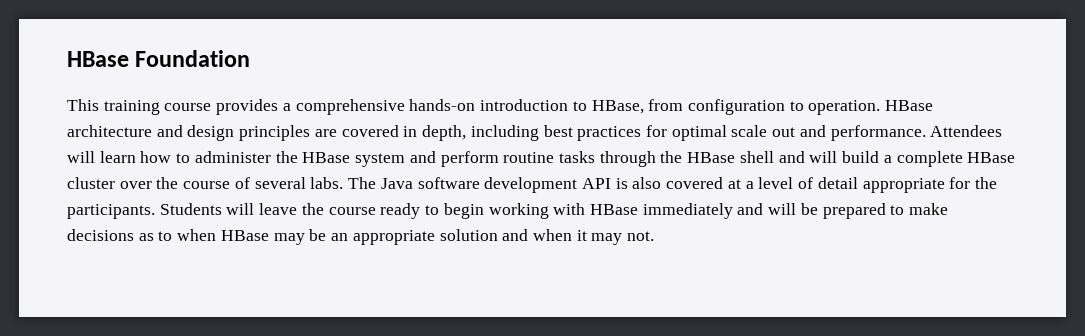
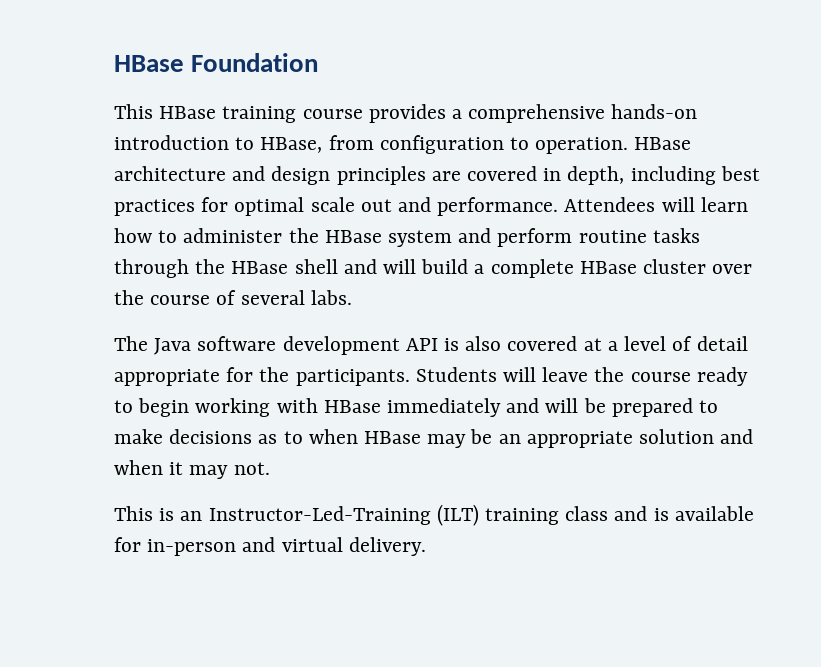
- This training course provides a comprehensive hands-on introduction to HBase, from configuration to operation.
+ This HBase training course provides a comprehensive hands-on introduction to HBase, from configuration to operation.
- Attendees will learn how to administer the HBase system and perform routine tasks through the HBase shell and will build a complete HBase cluster over the course of several labs. The Java software development API is also covered at a level of detail appropriate for the participants.
+ Attendees will learn how to administer the HBase system and perform routine tasks through the HBase shell and will build a complete HBase cluster over the course of several labs.
+ The Java software development API is also covered at a level of detail appropriate for the participants.
+ This is an Instructor-Led-Training (ILT) training class and is available for in-person and virtual delivery.

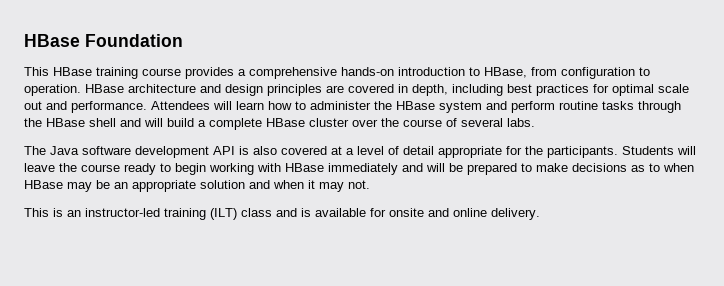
- This is an Instructor-Led-Training (ILT) training class and is available for in-person and virtual delivery.
+ This is an instructor-led training (ILT) class and is available for onsite and online delivery.

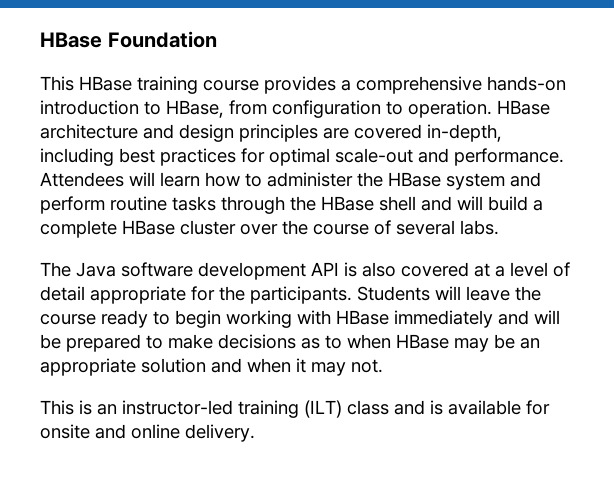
- HBase architecture and design principles are covered in depth, including best practices for optimal scale out and performance.
+ HBase architecture and design principles are covered in-depth, including best practices for optimal scale-out and performance.

